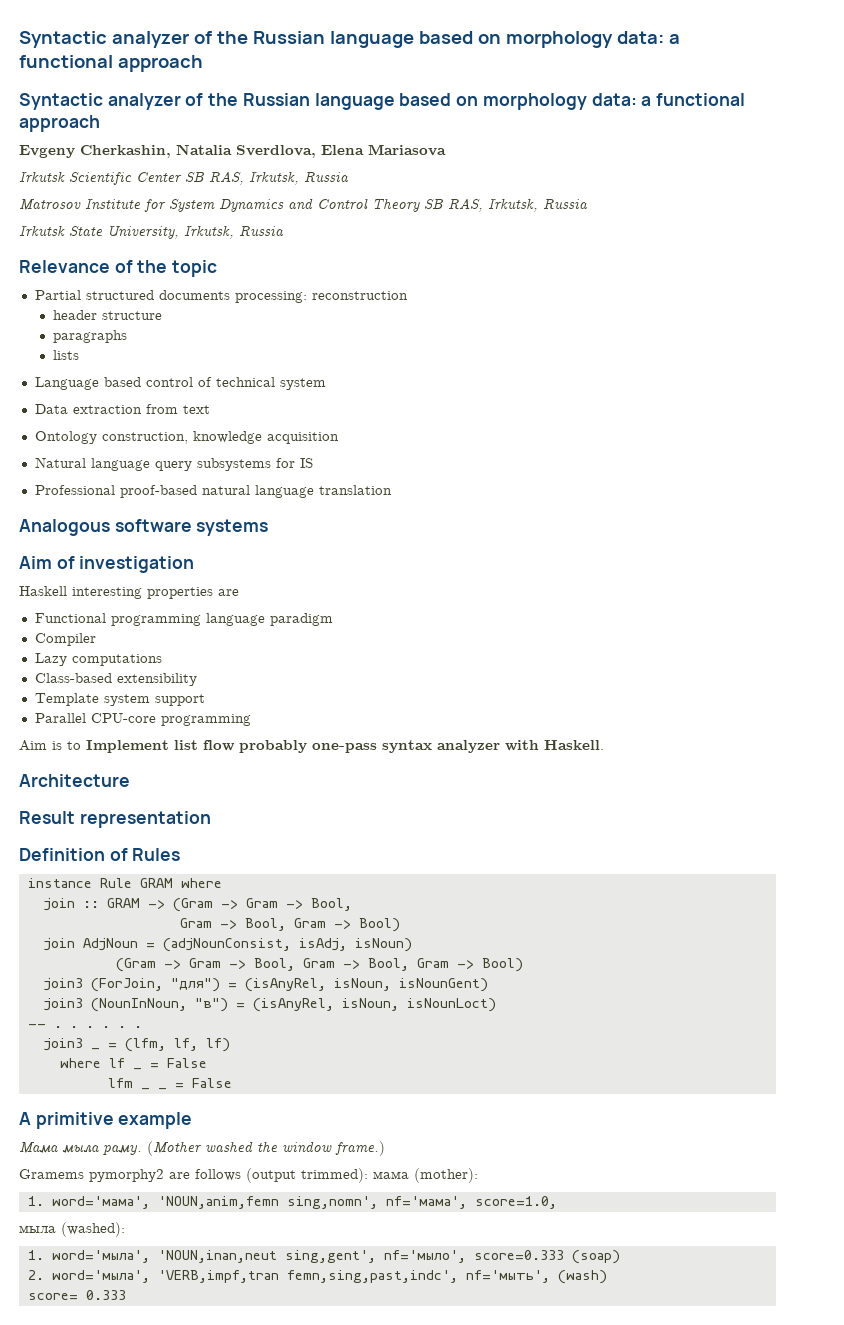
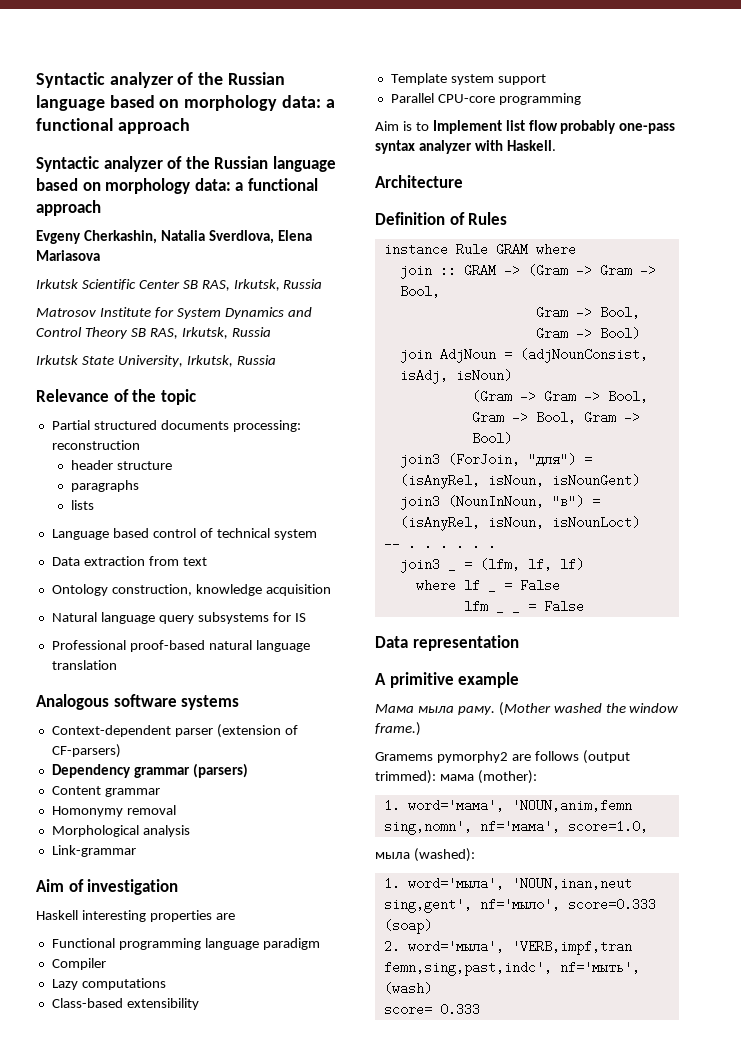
+ Context-dependent parser (extension of CF-parsers)
+ Dependency grammar (parsers)
+ Content grammar
+ Homonymy removal
+ Morphological analysis
+ Link-grammar
- Result representation
+ Data representation

